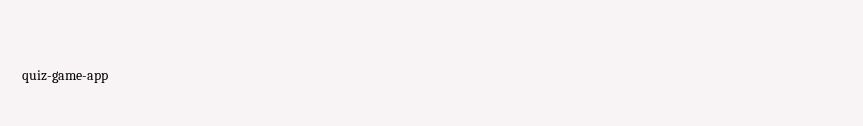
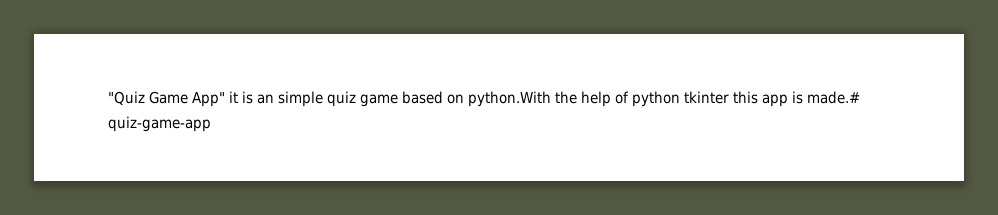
- quiz-game-app
+ "Quiz Game App" it is an simple quiz game based on python.With the help of python tkinter this app is made.# quiz-game-app

